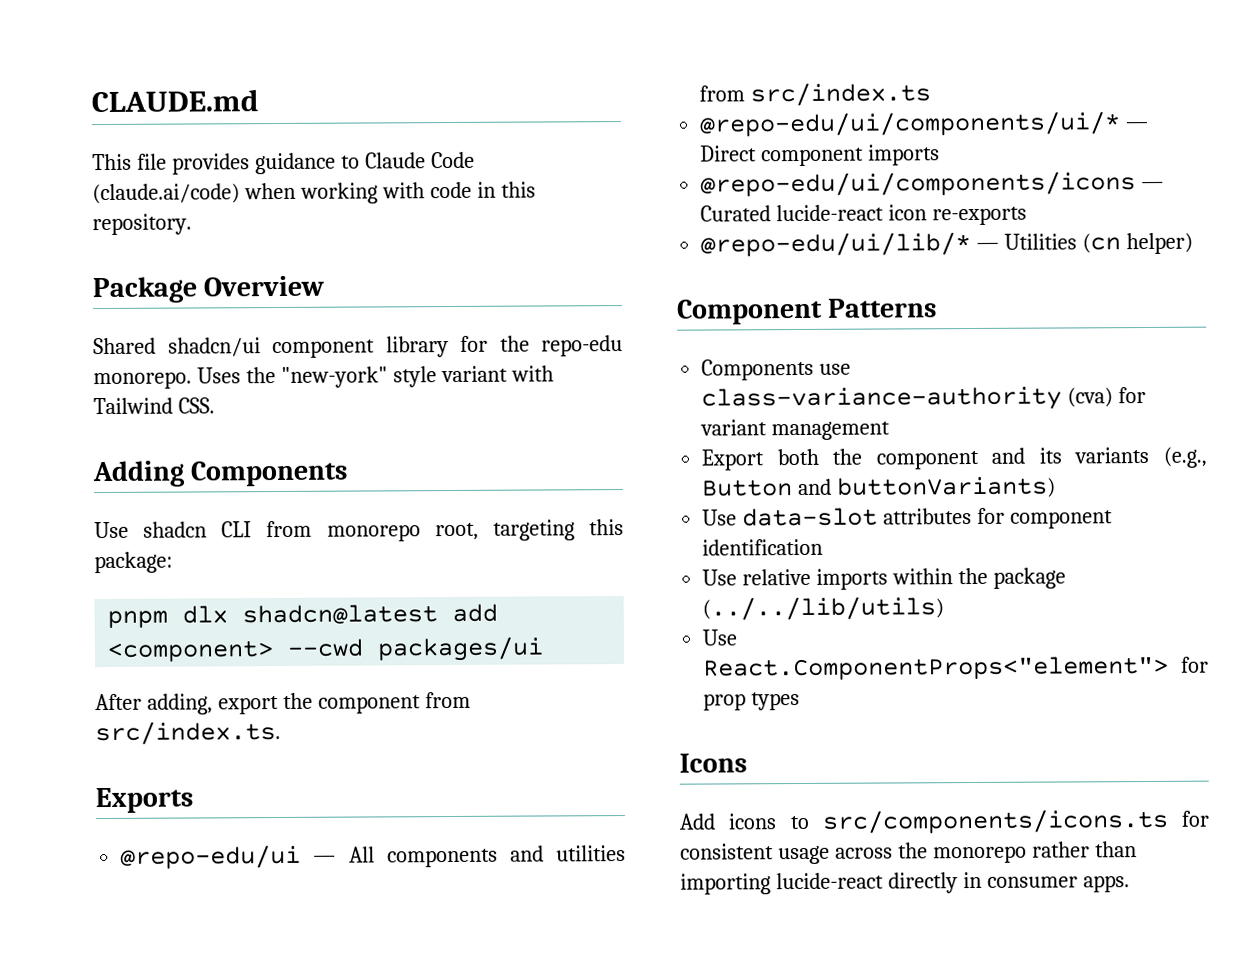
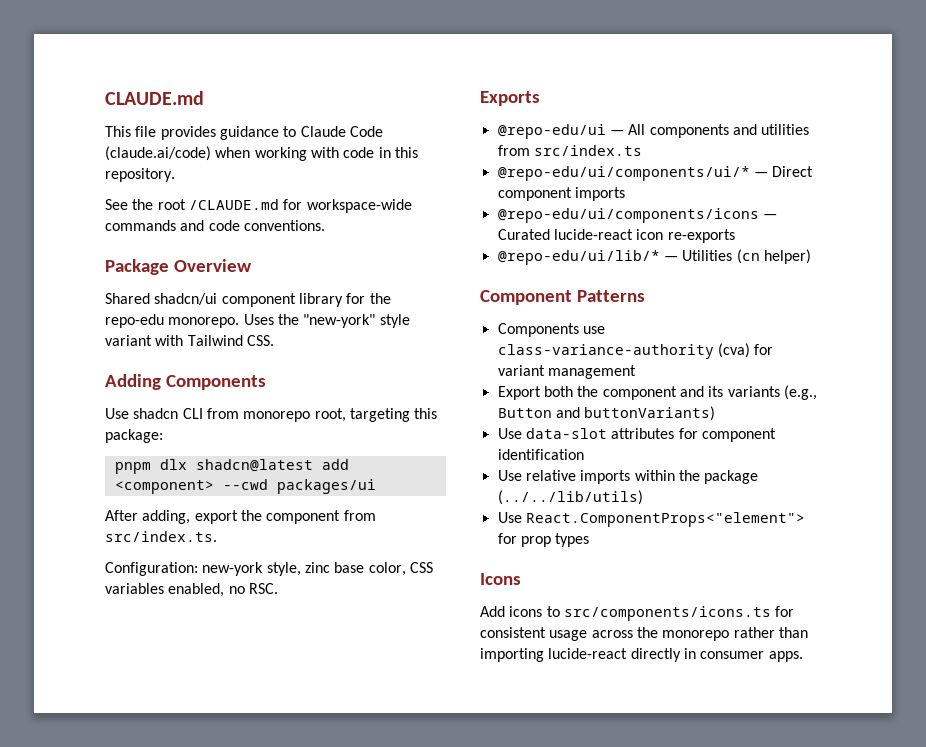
+ See the root /CLAUDE.md for workspace-wide commands and code conventions.
+ Configuration: new-york style, zinc base color, CSS variables enabled, no RSC.

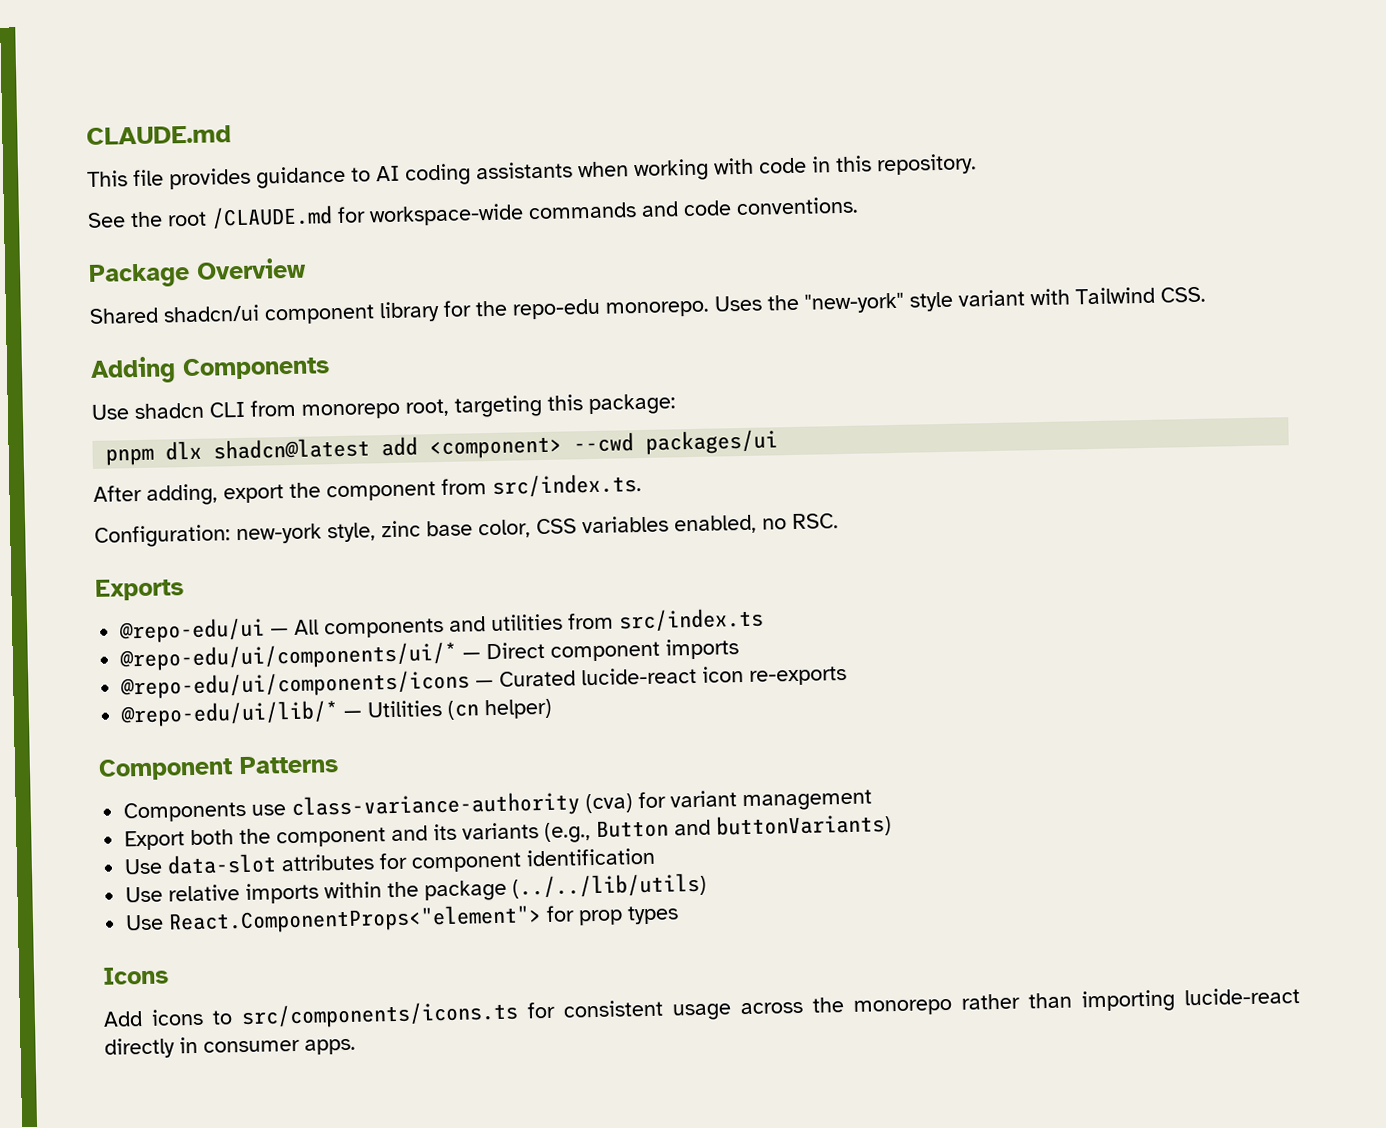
- This file provides guidance to Claude Code (claude.ai/code) when working with code in this repository.
+ This file provides guidance to AI coding assistants when working with code in this repository.

